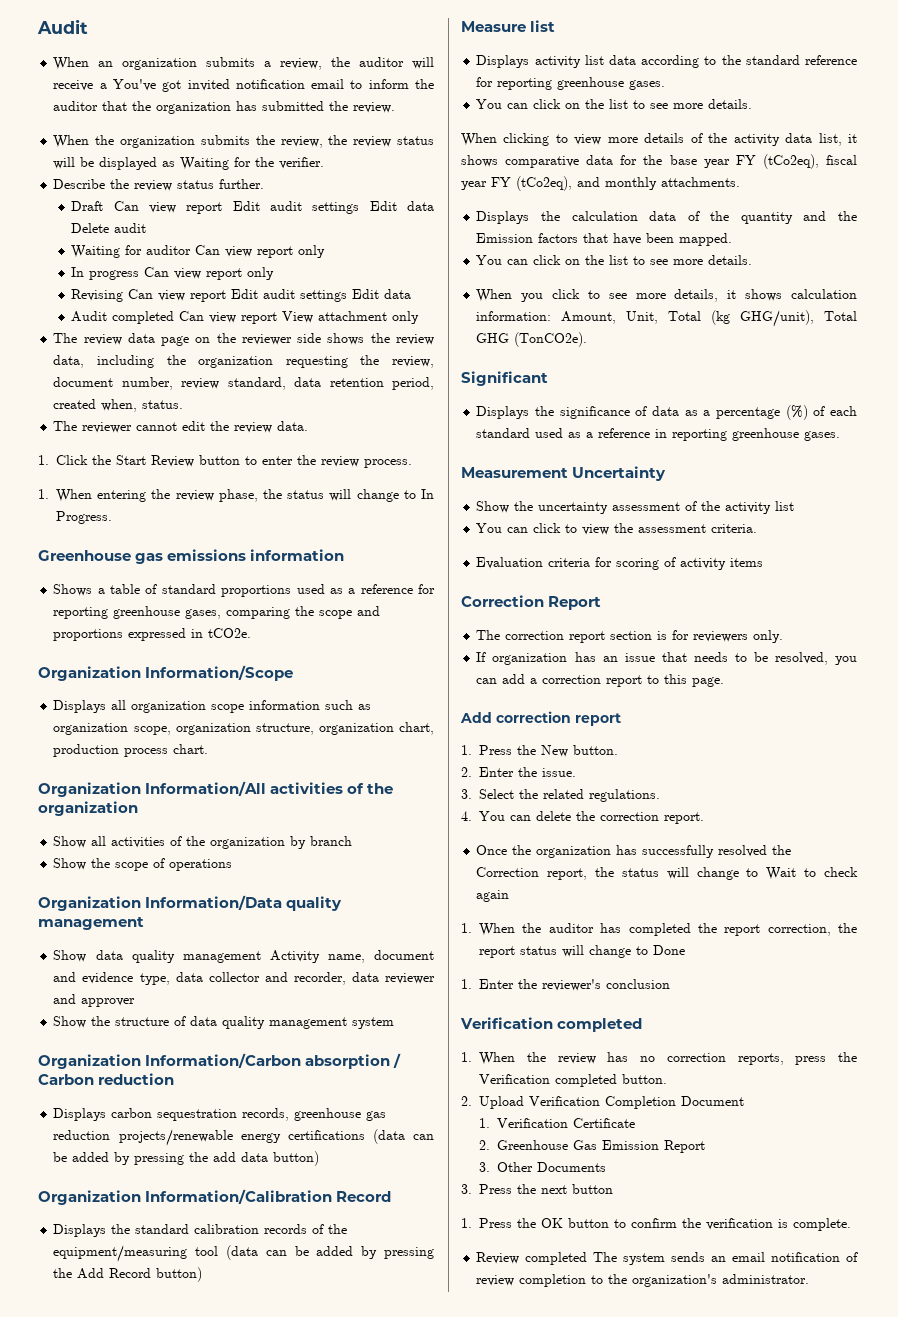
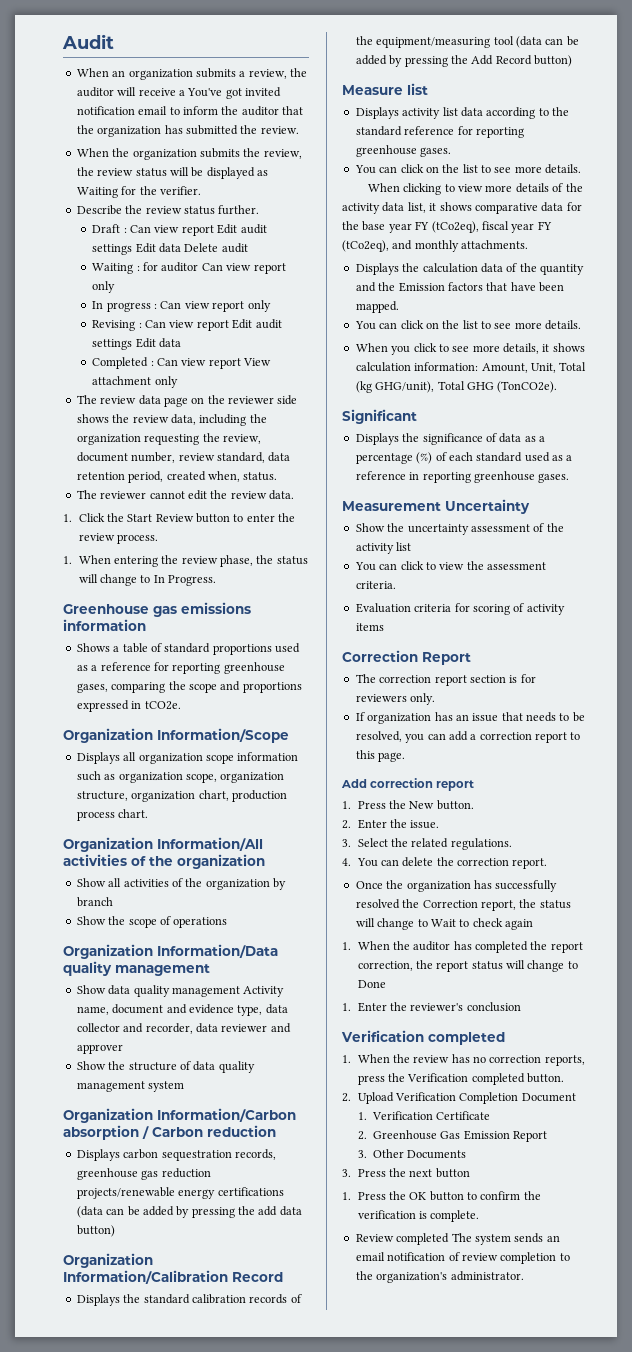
- Draft Can view report Edit audit settings Edit data Delete audit
+ Draft : Can view report Edit audit settings Edit data Delete audit
- Waiting for auditor Can view report only
+ Waiting : for auditor Can view report only
- In progress Can view report only
+ In progress : Can view report only
- Revising Can view report Edit audit settings Edit data
+ Revising : Can view report Edit audit settings Edit data
- Audit completed Can view report View attachment only
+ Completed : Can view report View attachment only

